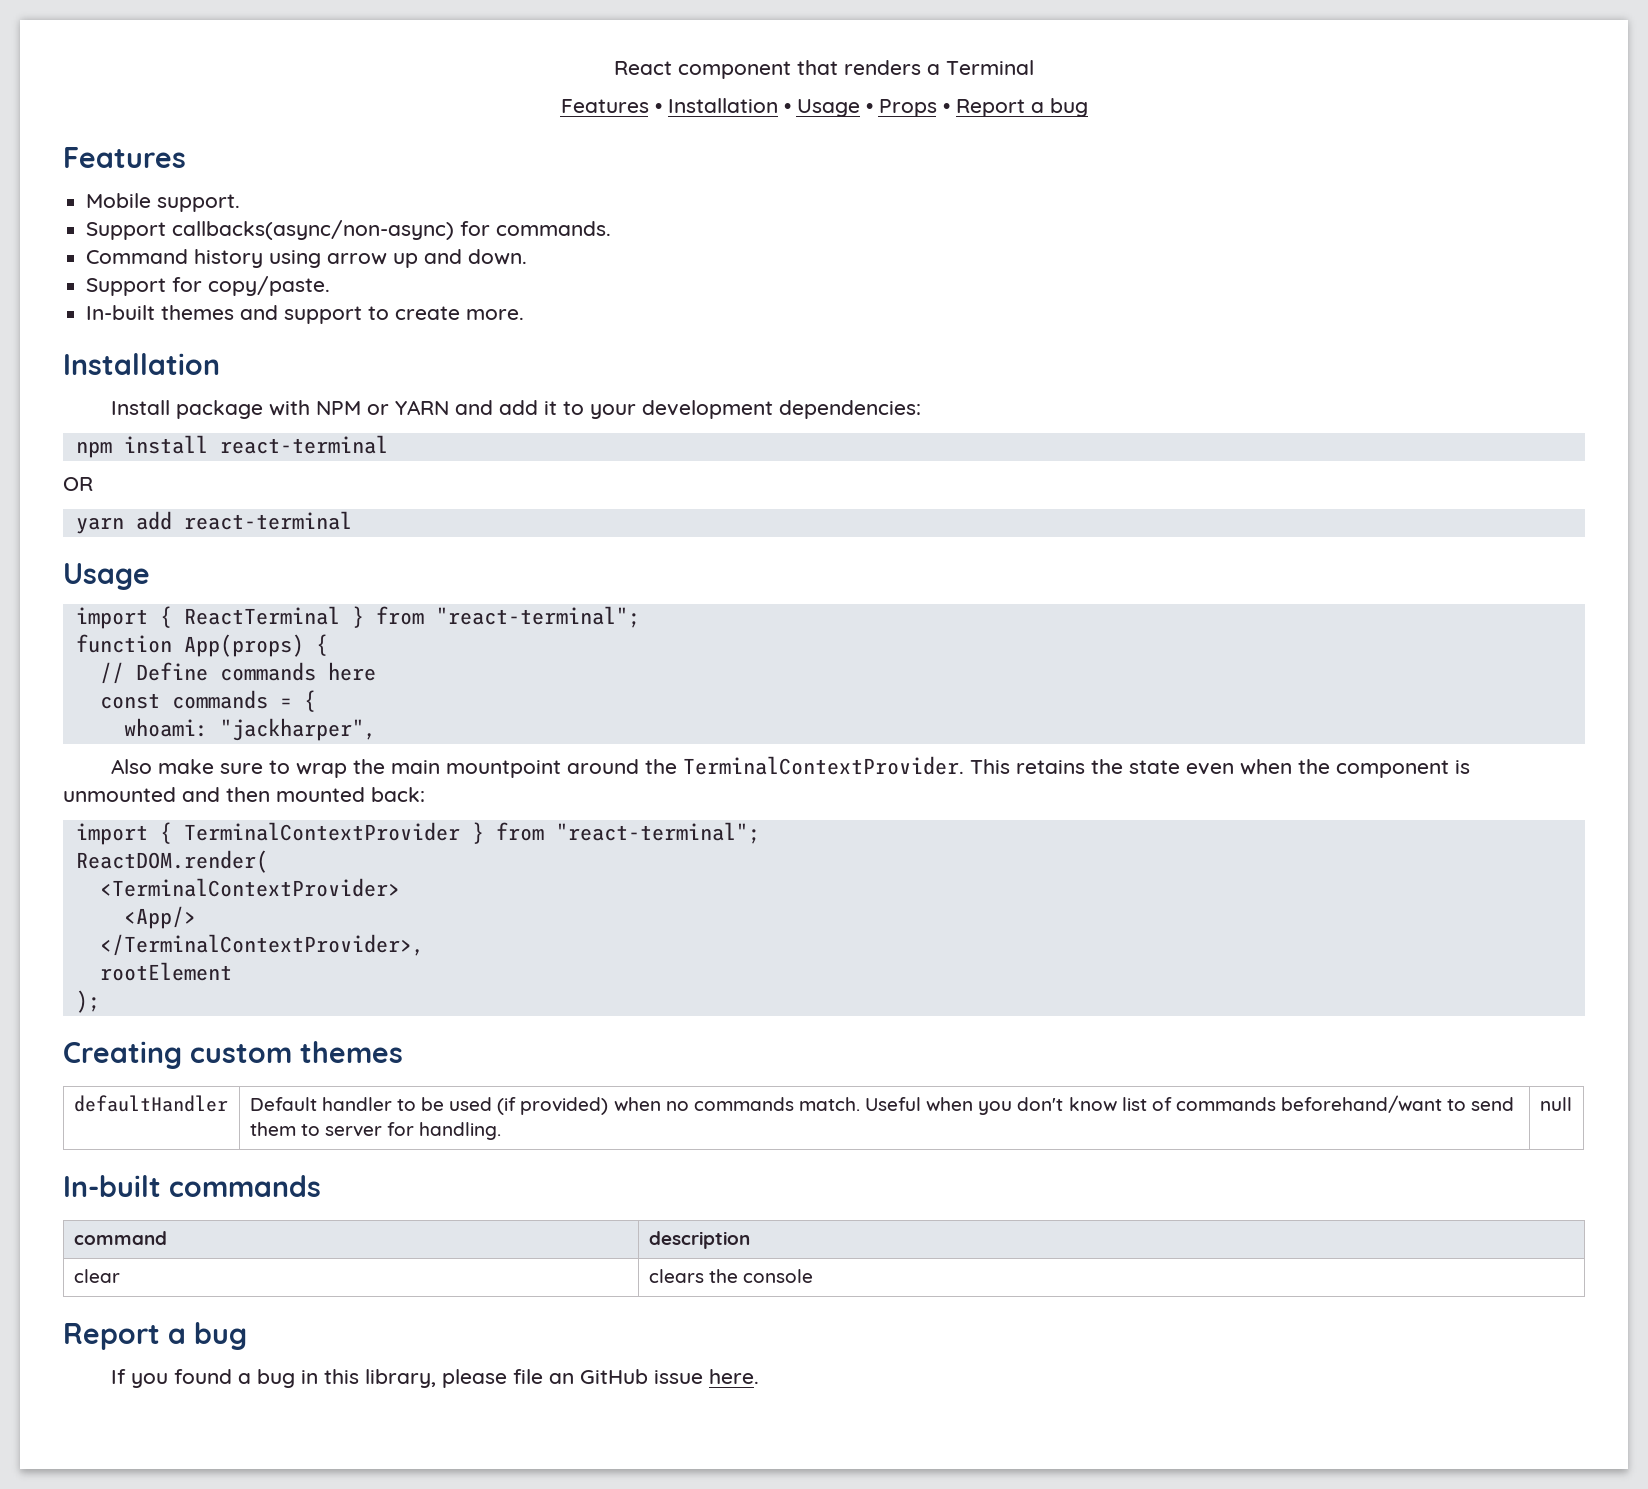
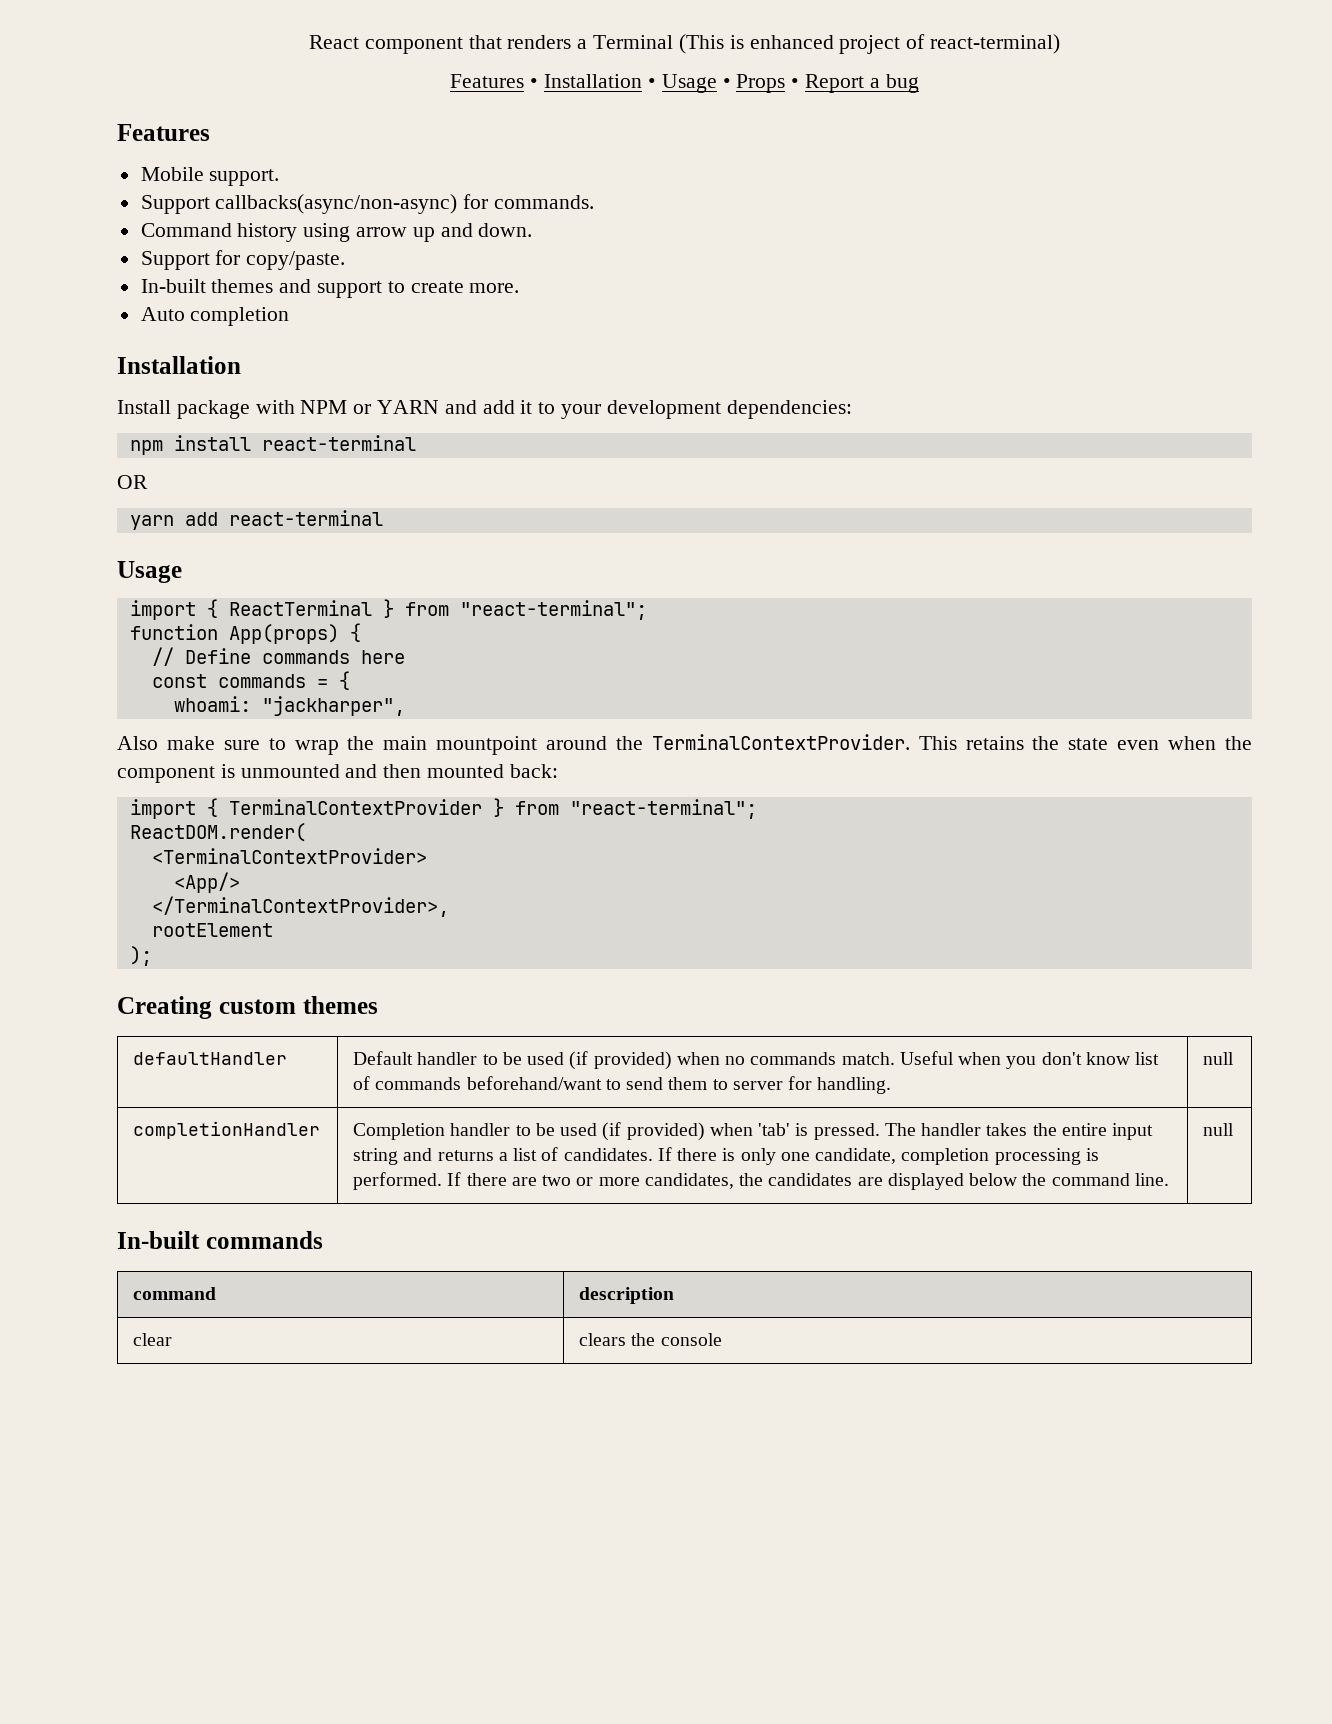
- React component that renders a Terminal
+ React component that renders a Terminal (This is enhanced project of react-terminal)
+ Auto completion
+ completionHandler | Completion handler to be used (if provided) when 'tab' is pressed. The handler takes the entire input string and returns a list of candidates. If there is only one candidate, completion processing is performed. If there are two or more candidates, the candidates are displayed below the command line. | null
  clear | clears the console
- Report a bug
- If you found a bug in this library, please file an GitHub issue here.

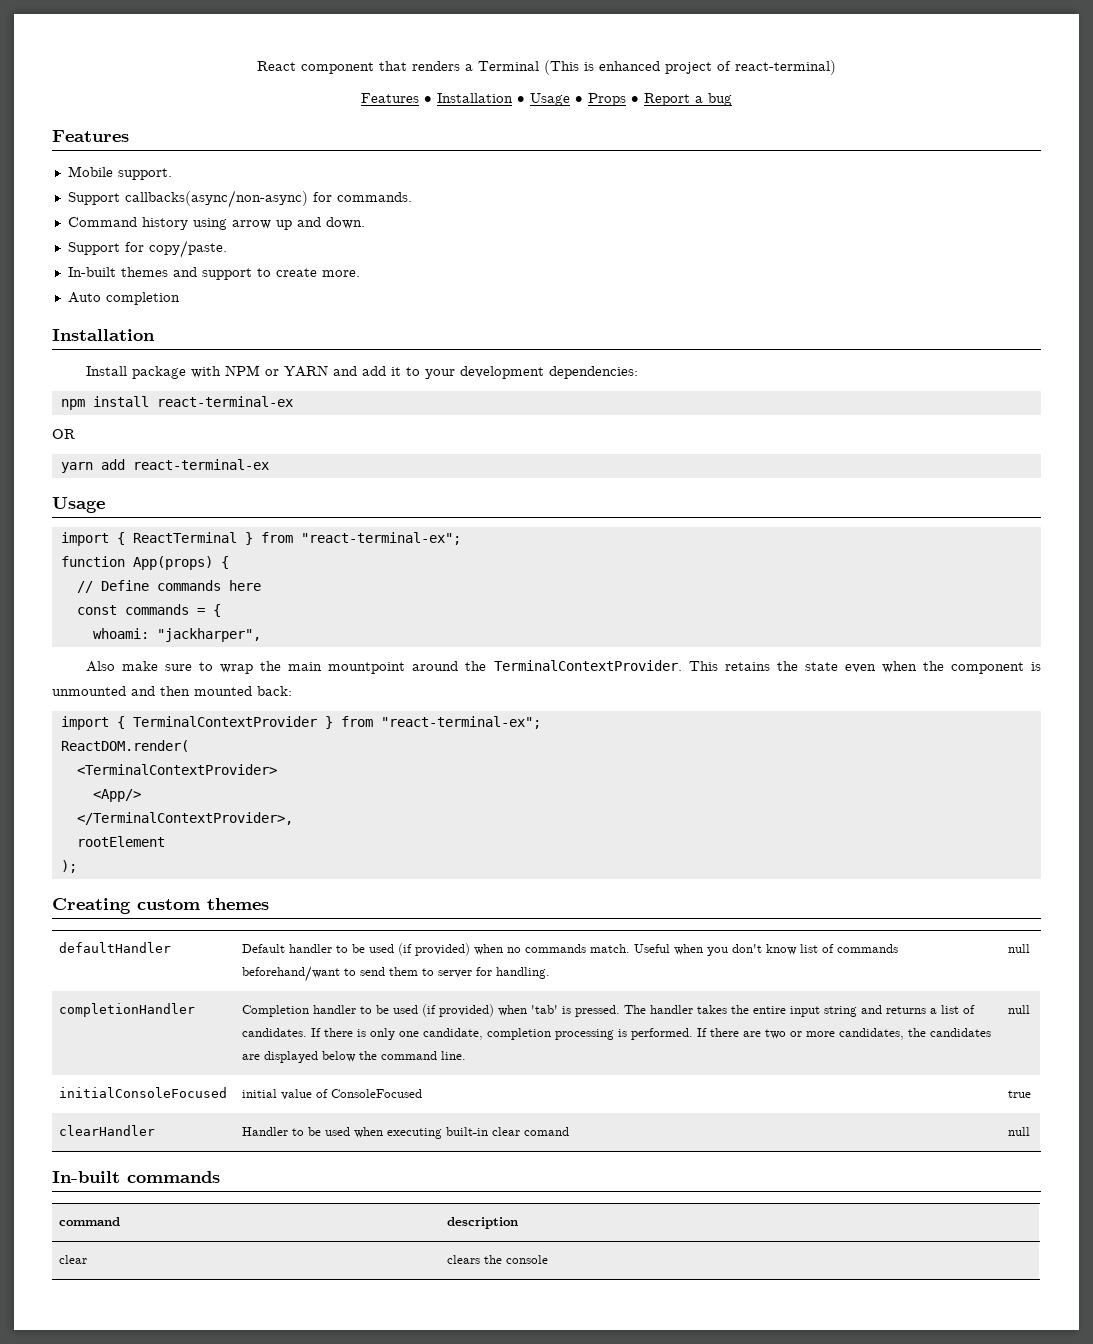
- npm install react-terminal
+ npm install react-terminal-ex
- yarn add react-terminal
+ yarn add react-terminal-ex
- import { ReactTerminal } from "react-terminal";
+ import { ReactTerminal } from "react-terminal-ex";
- import { TerminalContextProvider } from "react-terminal";
+ import { TerminalContextProvider } from "react-terminal-ex";
+ initialConsoleFocused | initial value of ConsoleFocused | true
+ clearHandler | Handler to be used when executing built-in clear comand | null

